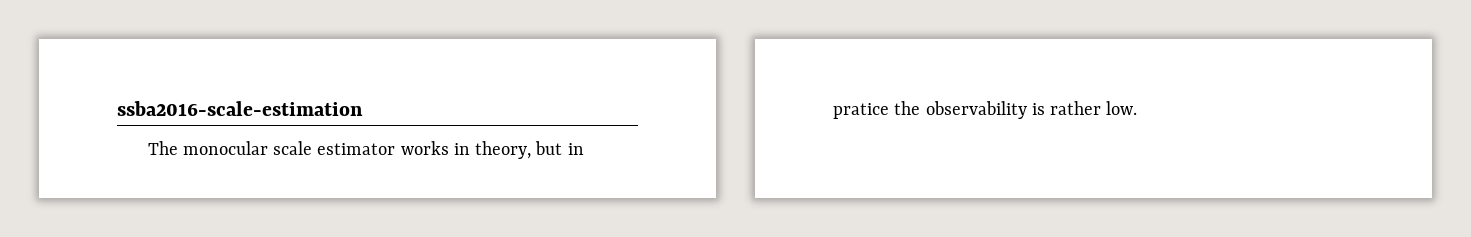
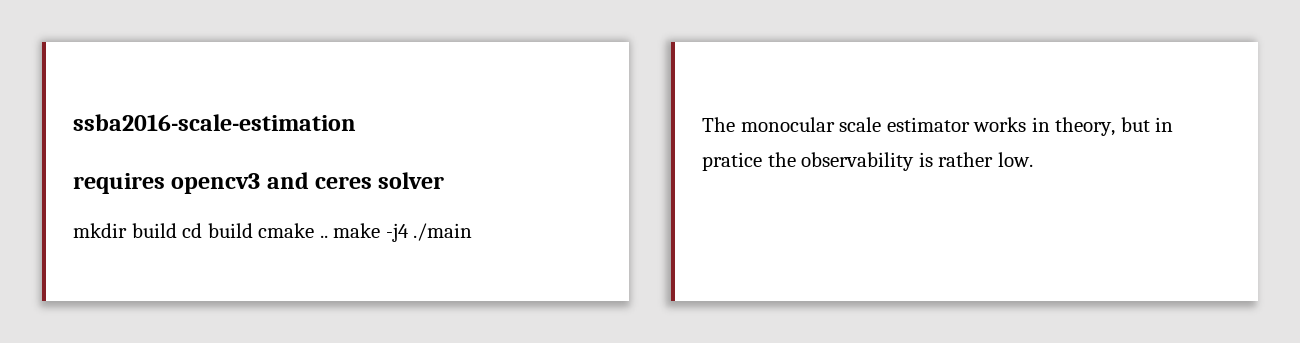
+ requires opencv3 and ceres solver
+ mkdir build cd build cmake .. make -j4 ./main

